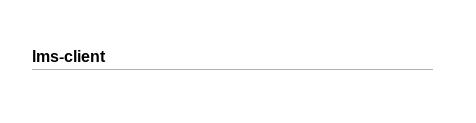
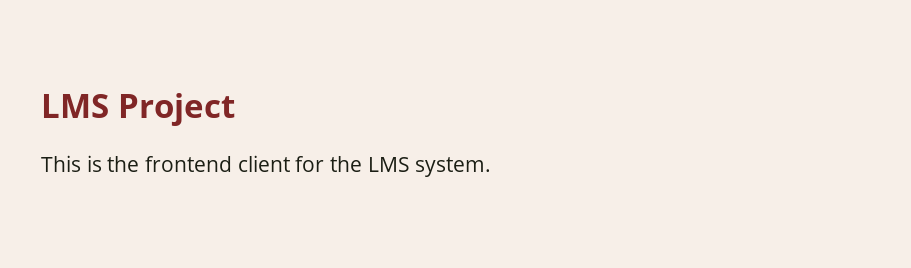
- lms-client
+ LMS Project
+ This is the frontend client for the LMS system.

